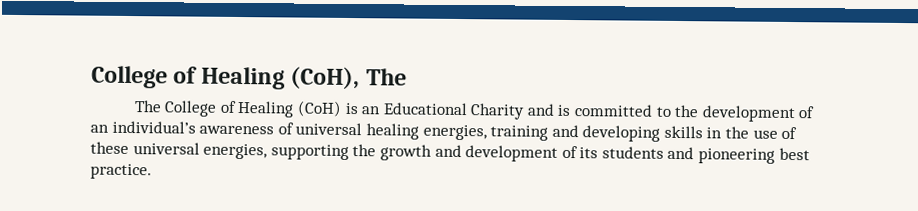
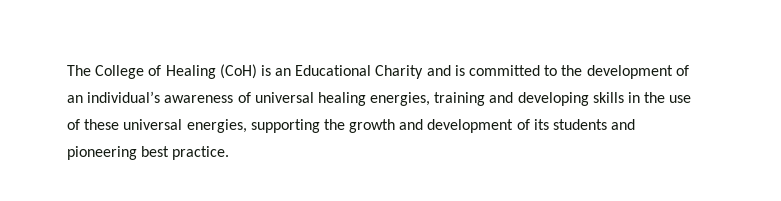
- College of Healing (CoH), The

